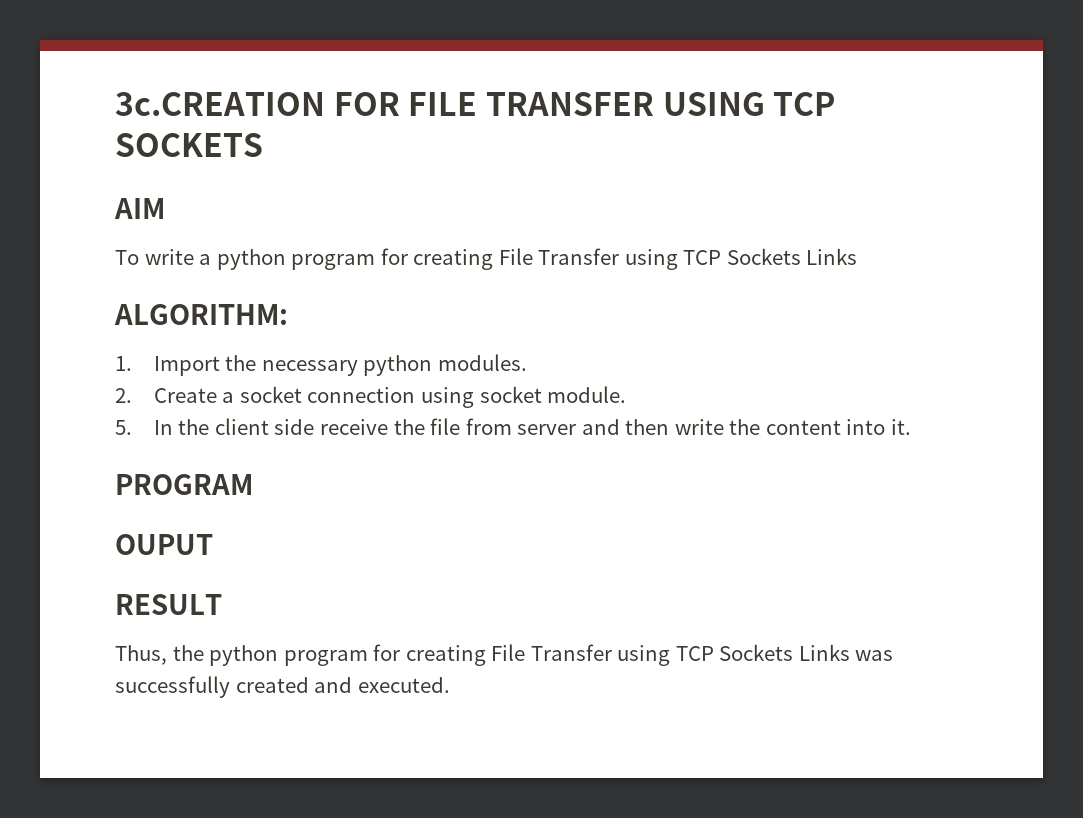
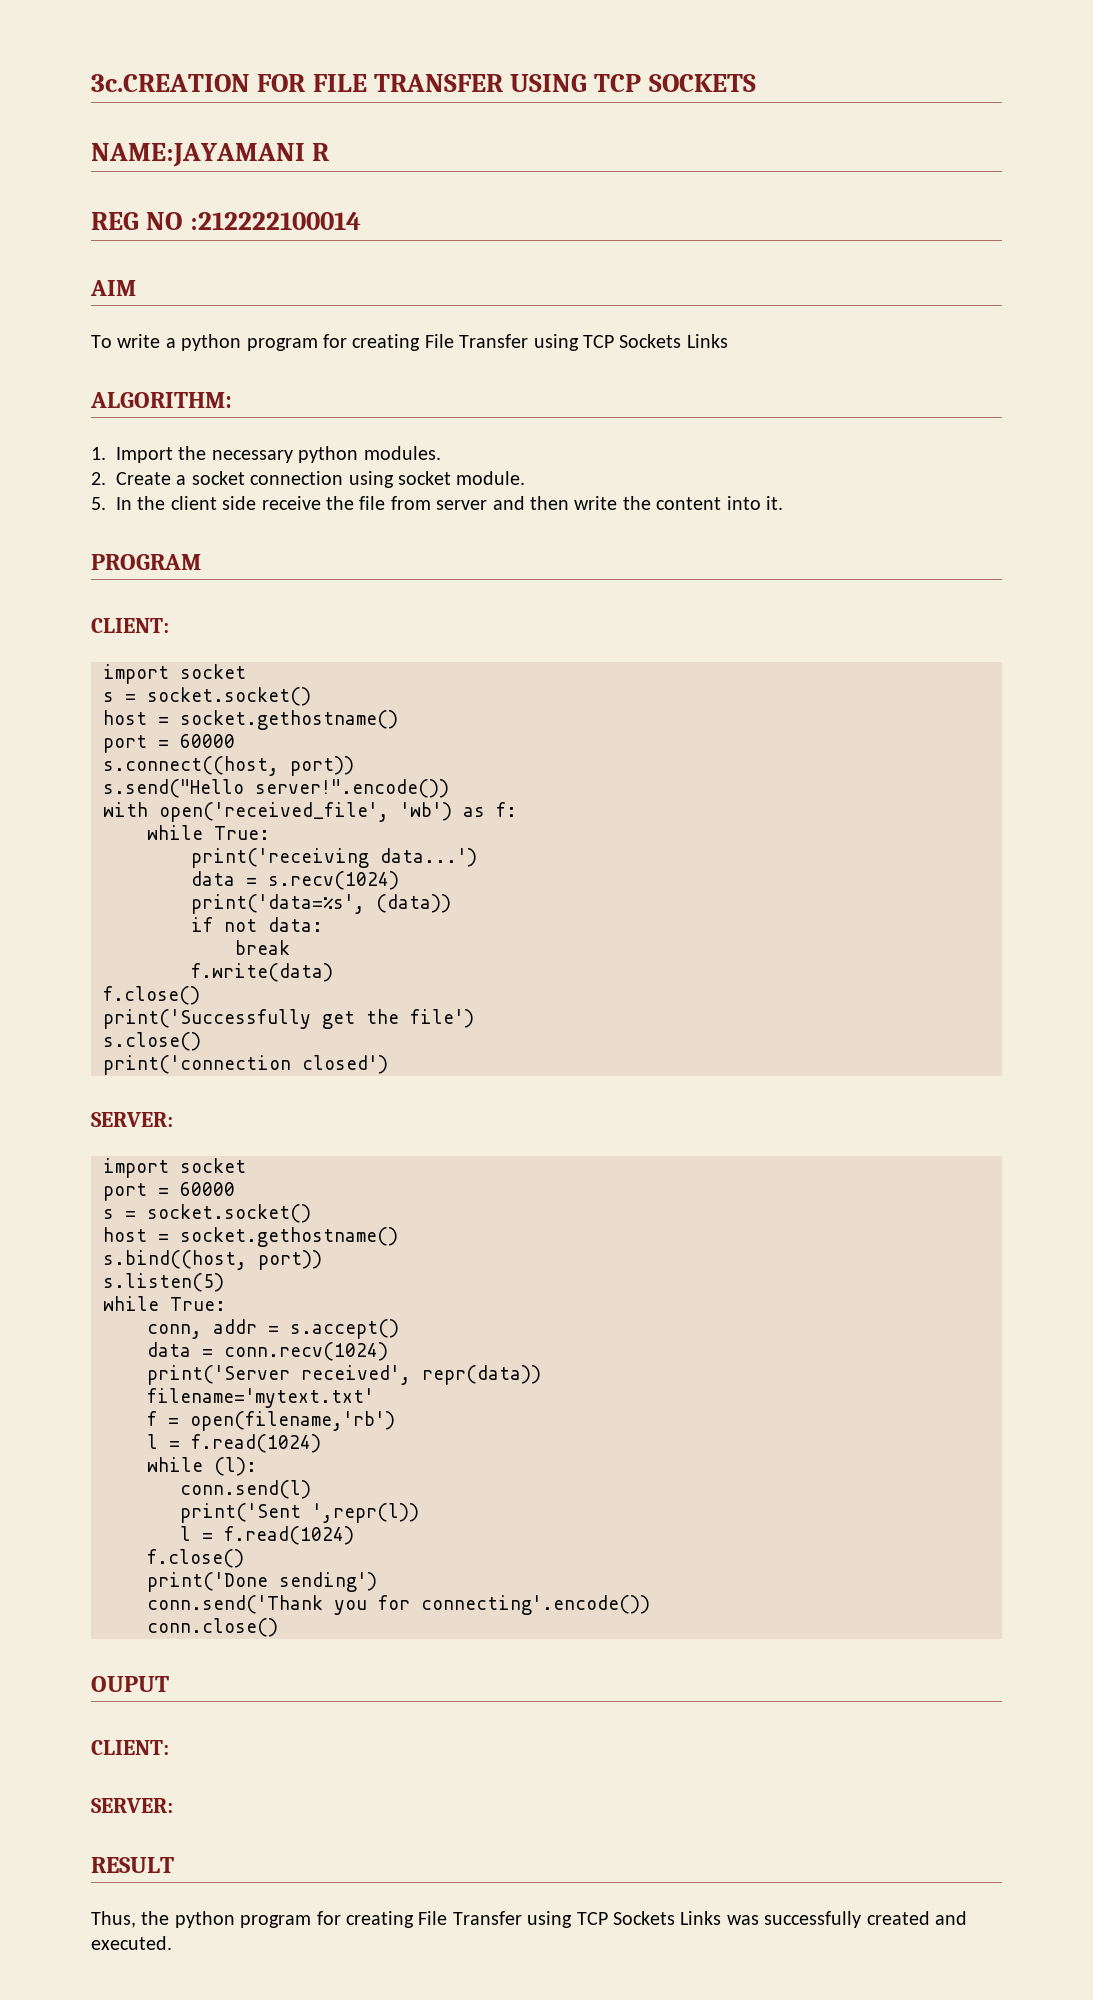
+ NAME:JAYAMANI R
+ REG NO :212222100014
  PROGRAM
+ CLIENT:
+ import socket
+ s = socket.socket()
+ host = socket.gethostname()
+ port = 60000
+ s.connect((host, port))
+ s.send("Hello server!".encode())
+ with open('received_file', 'wb') as f:
+ while True:
+ print('receiving data...')
+ data = s.recv(1024)
+ print('data=%s', (data))
+ if not data:
+ break
+ f.write(data)
+ f.close()
+ print('Successfully get the file')
+ s.close()
+ print('connection closed')
+ SERVER:
+ import socket
+ port = 60000
+ s = socket.socket()
+ host = socket.gethostname()
+ s.bind((host, port))
+ s.listen(5)
+ while True:
+ conn, addr = s.accept()
+ data = conn.recv(1024)
+ print('Server received', repr(data))
+ filename='mytext.txt'
+ f = open(filename,'rb')
+ l = f.read(1024)
+ while (l):
+ conn.send(l)
+ print('Sent ',repr(l))
+ l = f.read(1024)
+ f.close()
+ print('Done sending')
+ conn.send('Thank you for connecting'.encode())
+ conn.close()
  OUPUT
+ CLIENT:
+ SERVER:

